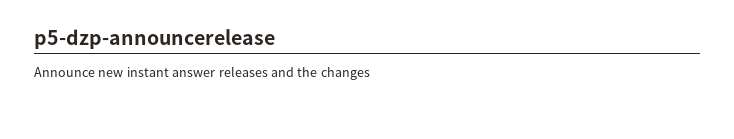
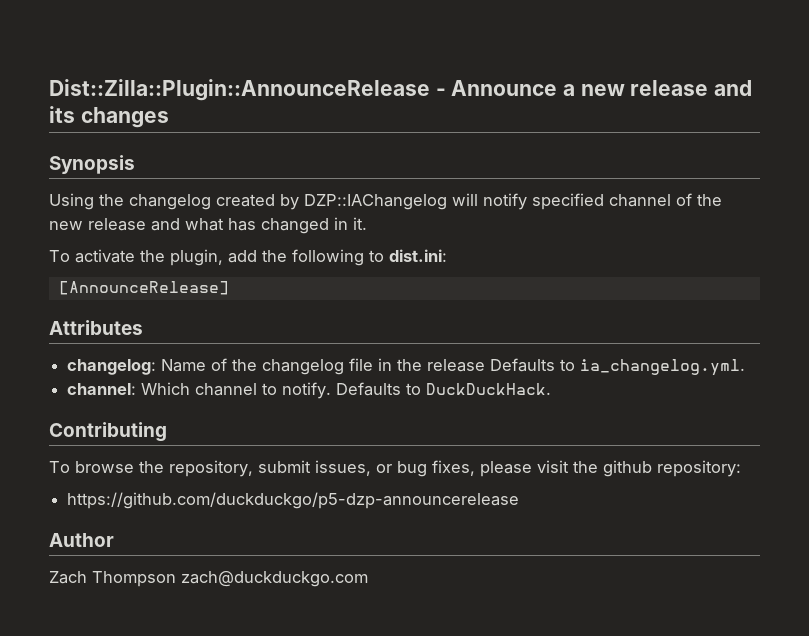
- p5-dzp-announcerelease
- Announce new instant answer releases and the changes
+ Dist::Zilla::Plugin::AnnounceRelease - Announce a new release and its changes
+ Synopsis
+ Using the changelog created by DZP::IAChangelog will notify specified channel of the new release and what has changed in it.
+ To activate the plugin, add the following to dist.ini:
+ [AnnounceRelease]
+ Attributes
+ changelog: Name of the changelog file in the release Defaults to ia_changelog.yml.
+ channel: Which channel to notify. Defaults to DuckDuckHack.
+ Contributing
+ To browse the repository, submit issues, or bug fixes, please visit the github repository:
+ https://github.com/duckduckgo/p5-dzp-announcerelease
+ Author
+ Zach Thompson zach@duckduckgo.com

